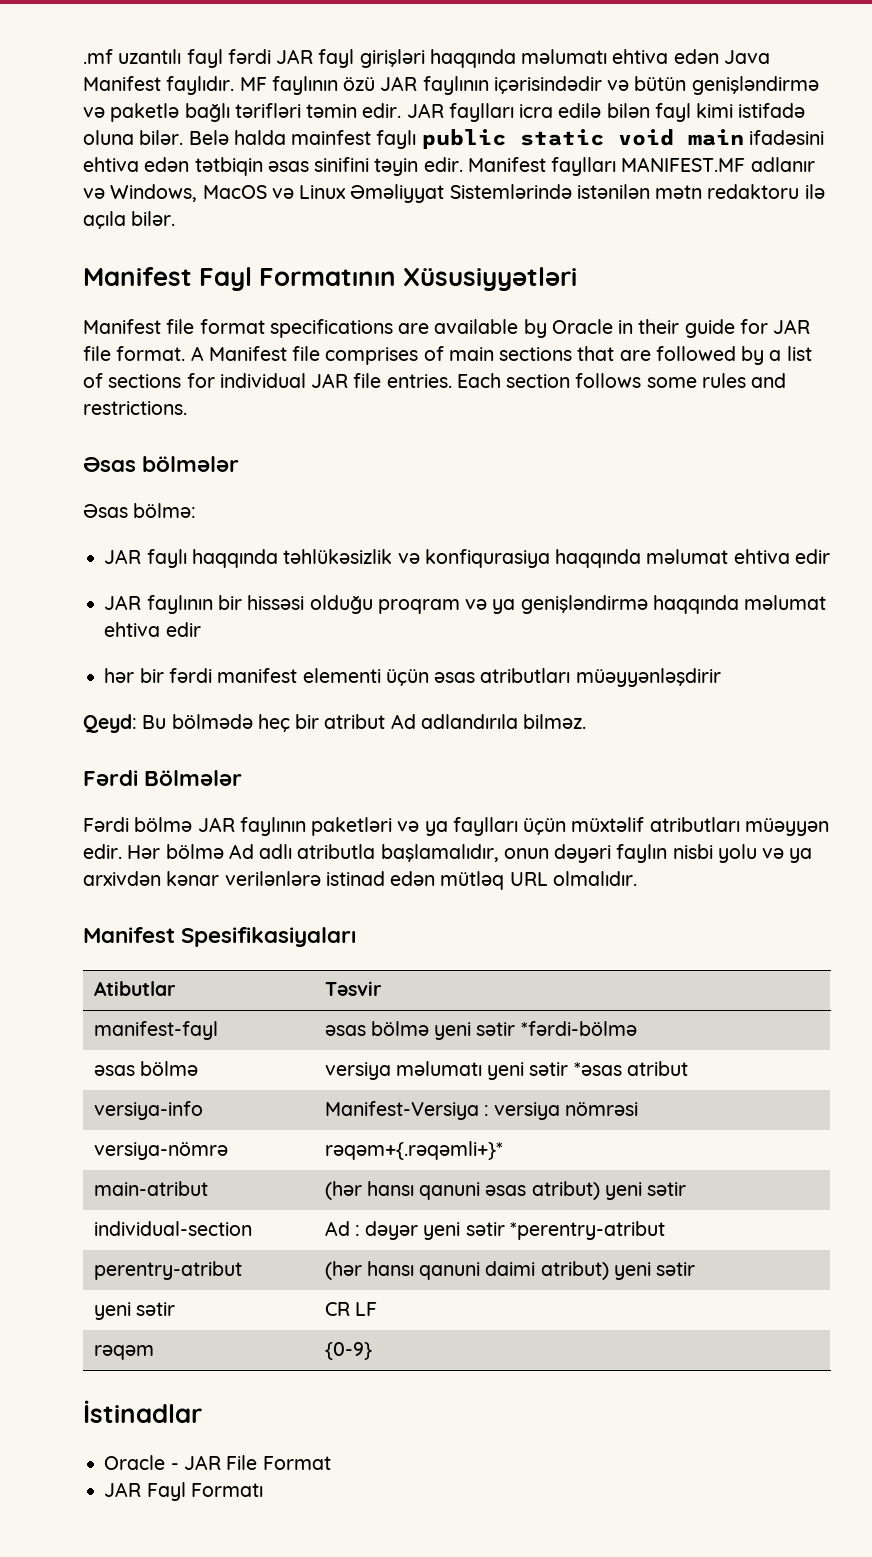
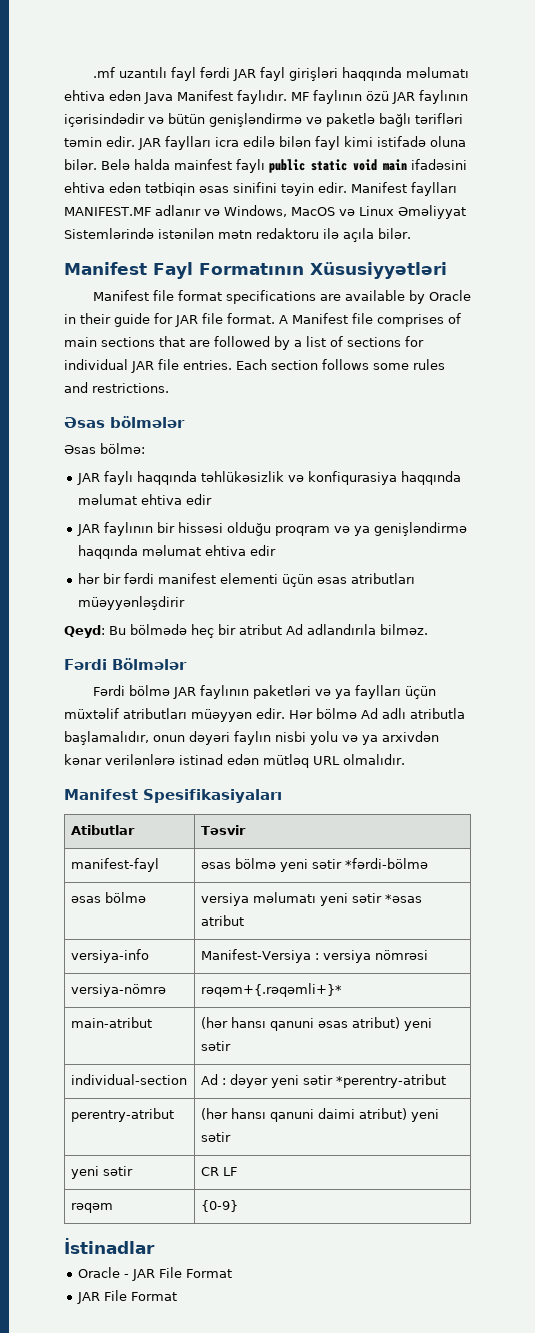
  Oracle - JAR File Format
- JAR Fayl Formatı
+ JAR File Format

